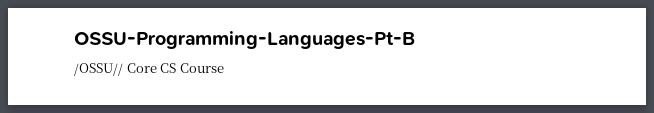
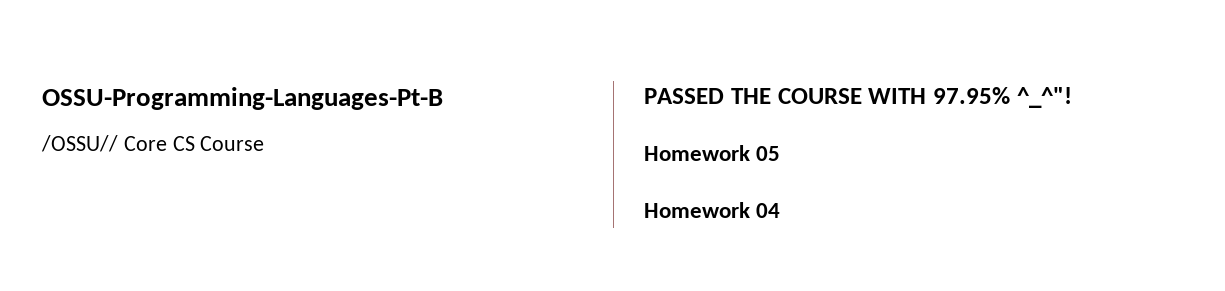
+ PASSED THE COURSE WITH 97.95% ^_^"!
+ Homework 05
+ Homework 04

